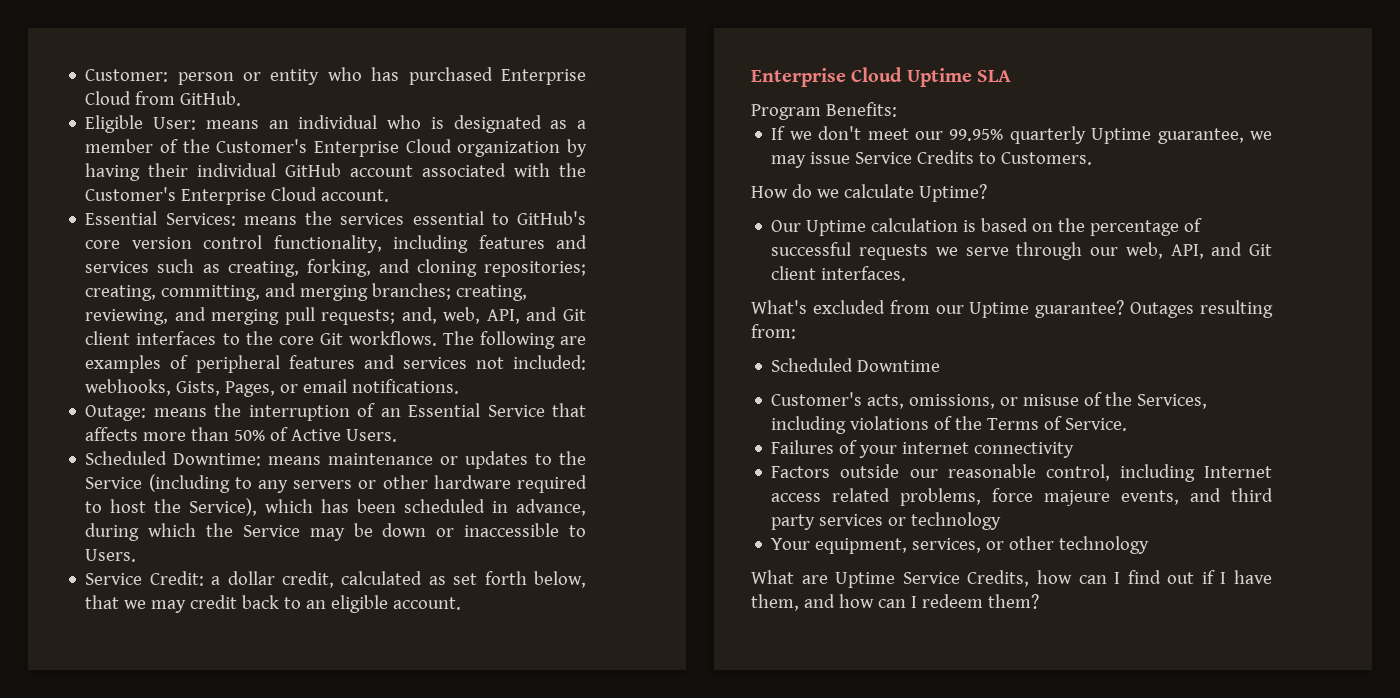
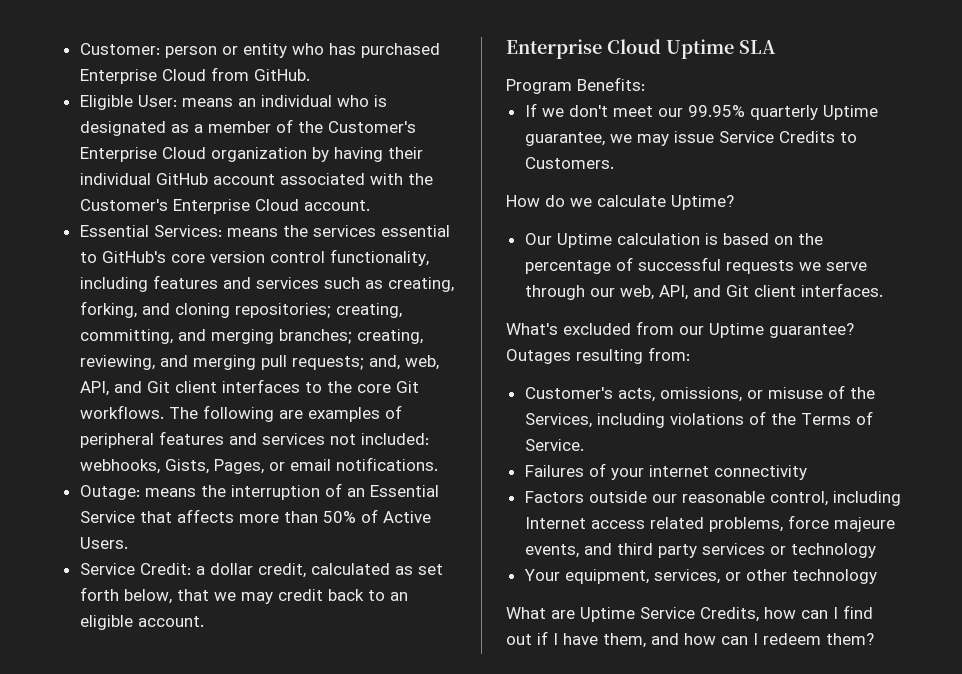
- Scheduled Downtime: means maintenance or updates to the Service (including to any servers or other hardware required to host the Service), which has been scheduled in advance, during which the Service may be down or inaccessible to Users.
- Scheduled Downtime

